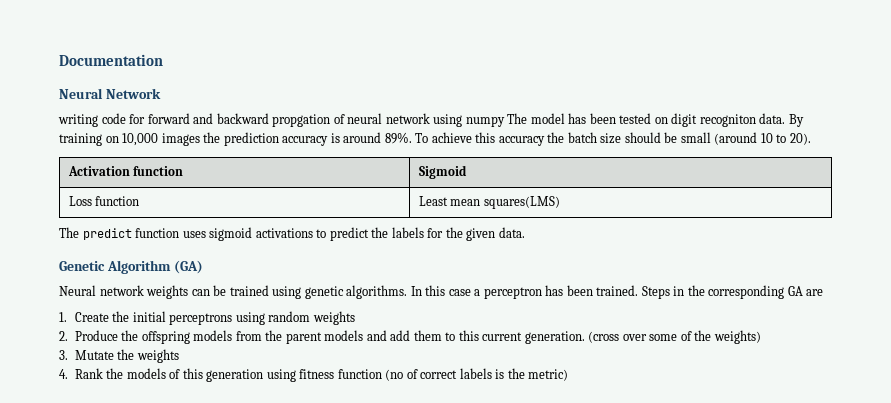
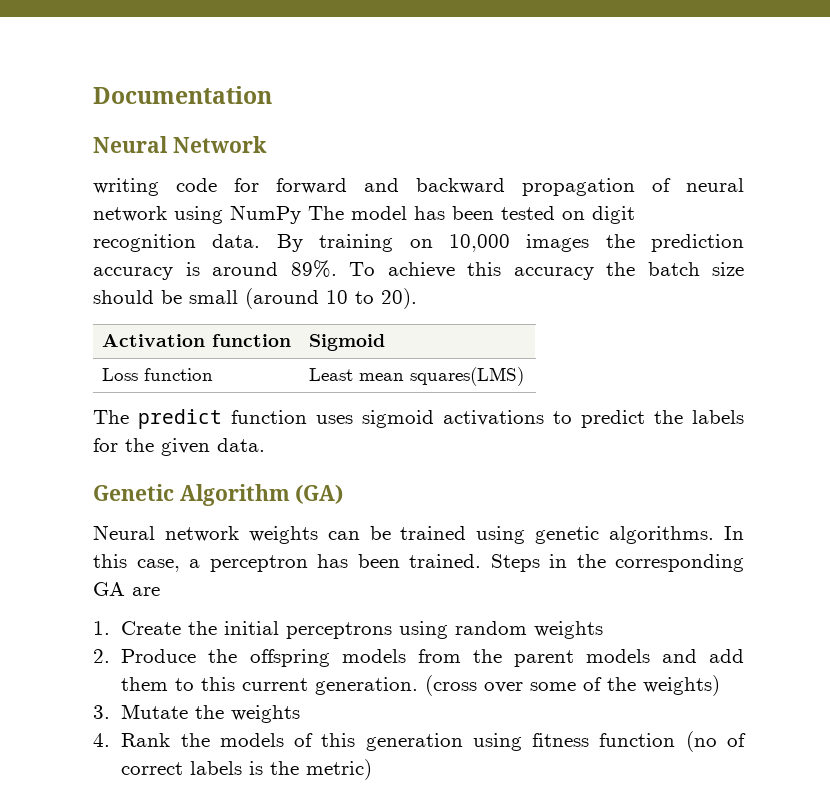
- writing code for forward and backward propgation of neural network using numpy The model has been tested on digit recogniton data.
+ writing code for forward and backward propagation of neural network using NumPy The model has been tested on digit recognition data.
- In this case a perceptron has been trained.
+ In this case, a perceptron has been trained.

